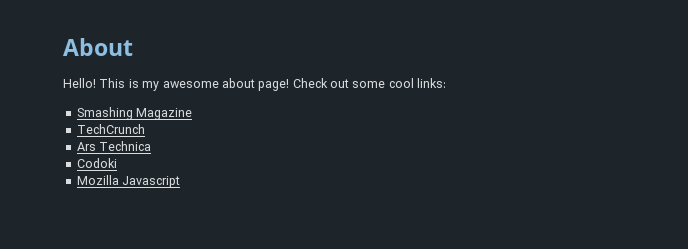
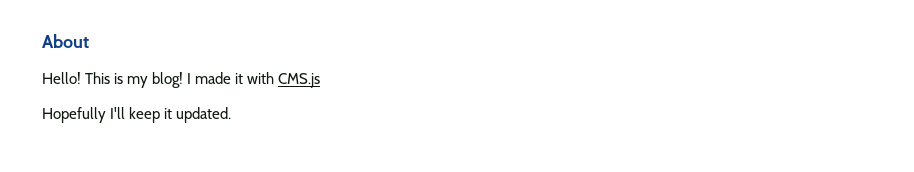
- This is my awesome about page! Check out some cool links:
- Smashing Magazine
- TechCrunch
- Ars Technica
- Codoki
- Mozilla Javascript
+ This is my blog! I made it with CMS.js
+ Hopefully I'll keep it updated.

